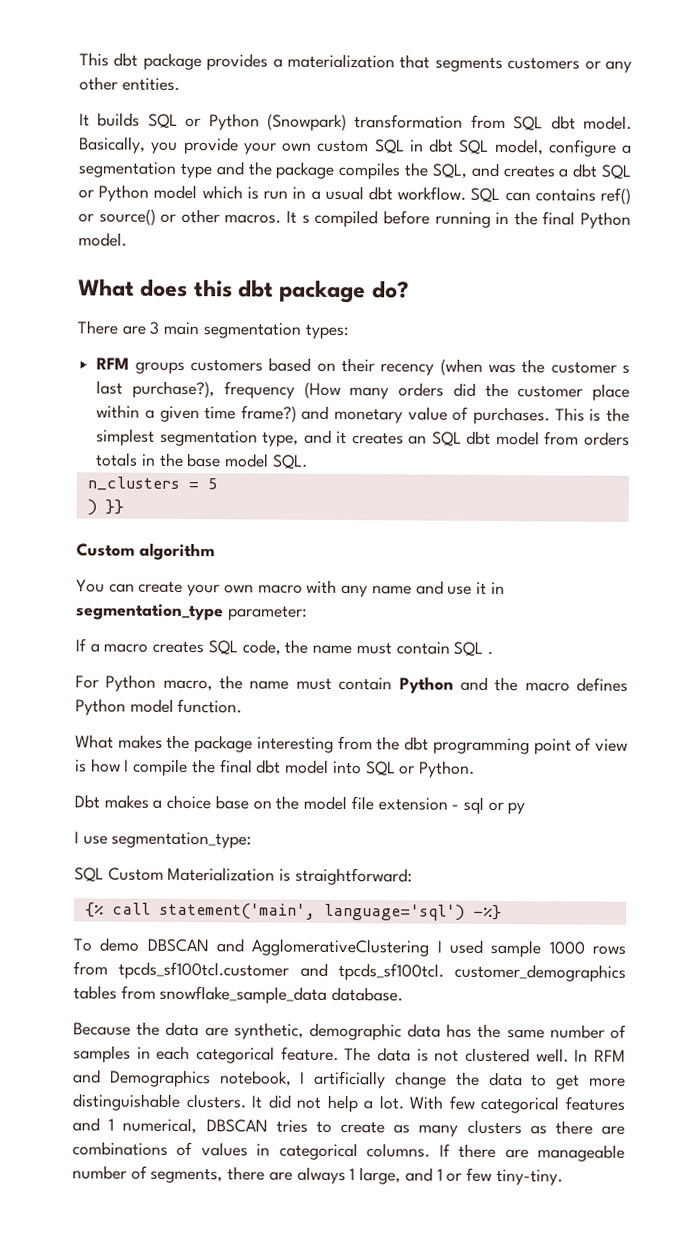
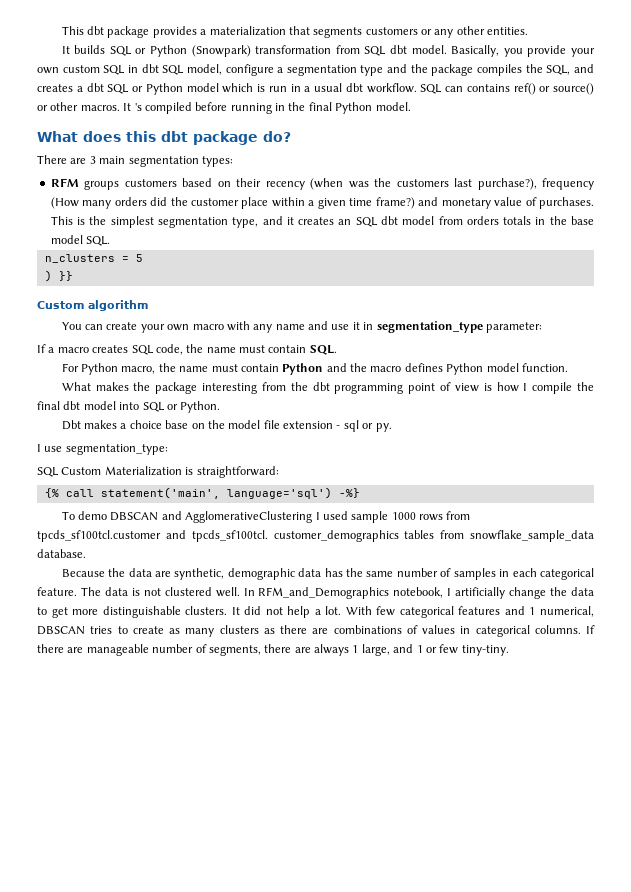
- It s compiled before running in the final Python model.
+ It 's compiled before running in the final Python model.
- RFM groups customers based on their recency (when was the customer s last purchase?), frequency (How many orders did the customer place within a given time frame?) and monetary value of purchases.
+ RFM groups customers based on their recency (when was the customers last purchase?), frequency (How many orders did the customer place within a given time frame?) and monetary value of purchases.
- If a macro creates SQL code, the name must contain SQL .
+ If a macro creates SQL code, the name must contain SQL.
- Dbt makes a choice base on the model file extension - sql or py
+ Dbt makes a choice base on the model file extension - sql or py.
- In RFM and Demographics notebook, I artificially change the data to get more distinguishable clusters.
+ In RFM_and_Demographics notebook, I artificially change the data to get more distinguishable clusters.

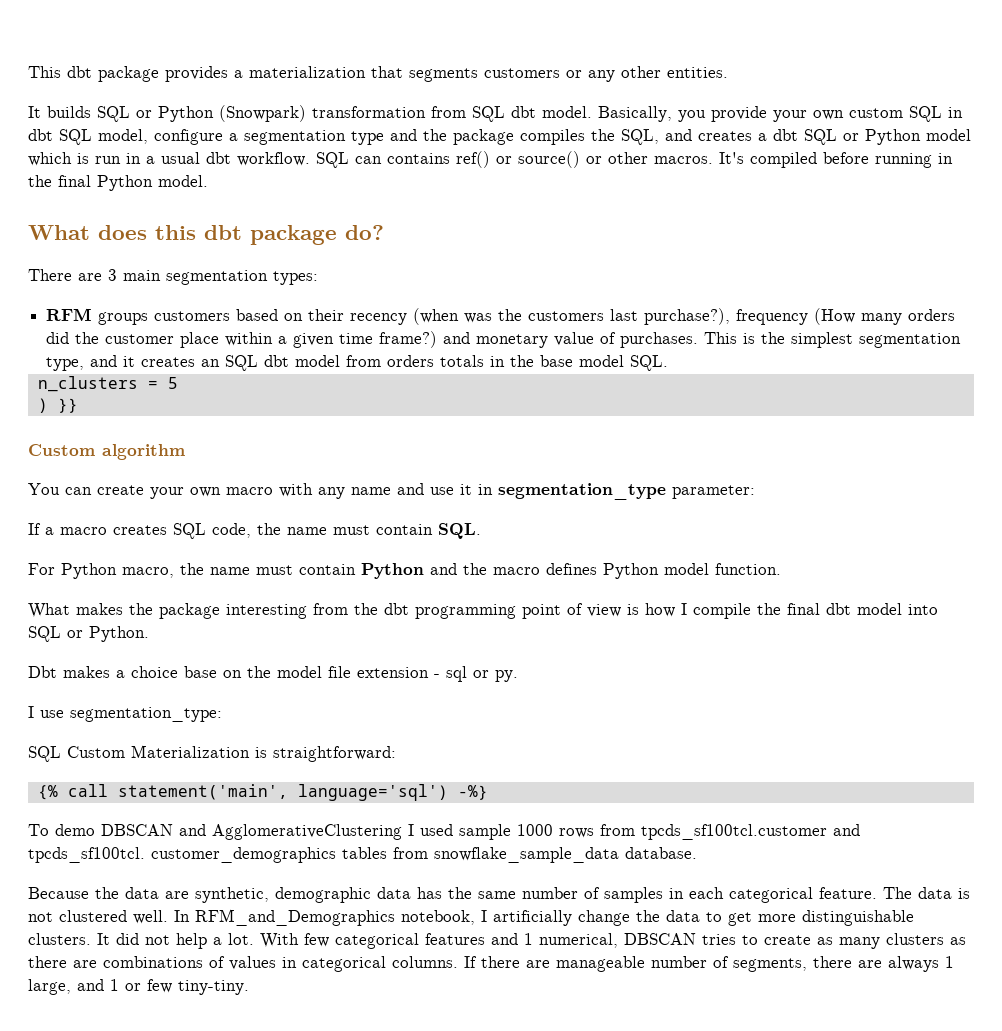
- It 's compiled before running in the final Python model.
+ It's compiled before running in the final Python model.

